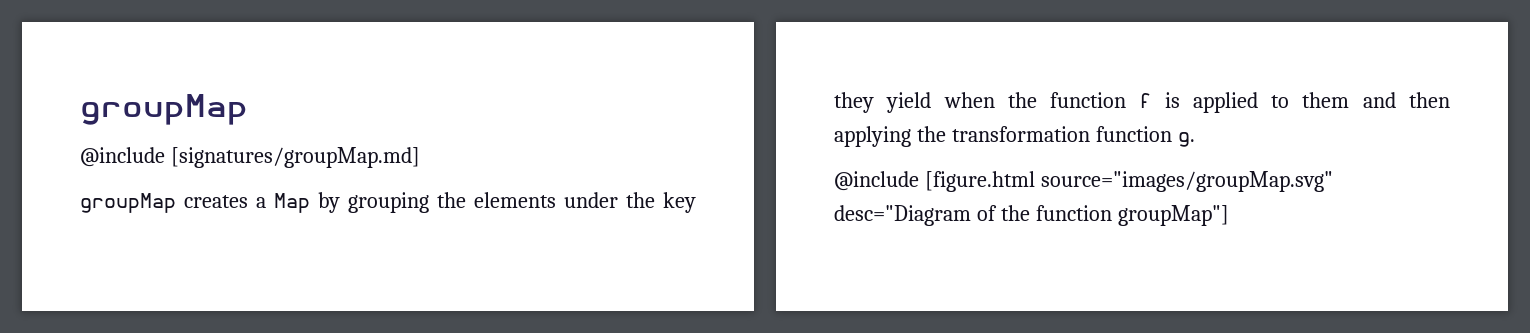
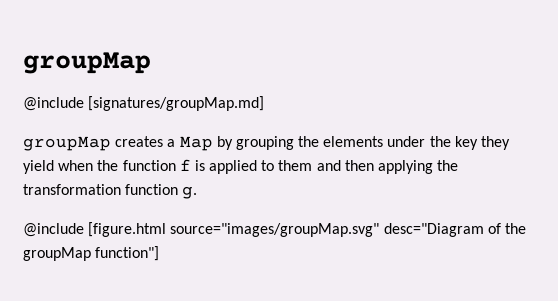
- @include [figure.html source="images/groupMap.svg" desc="Diagram of the function groupMap"]
+ @include [figure.html source="images/groupMap.svg" desc="Diagram of the groupMap function"]

